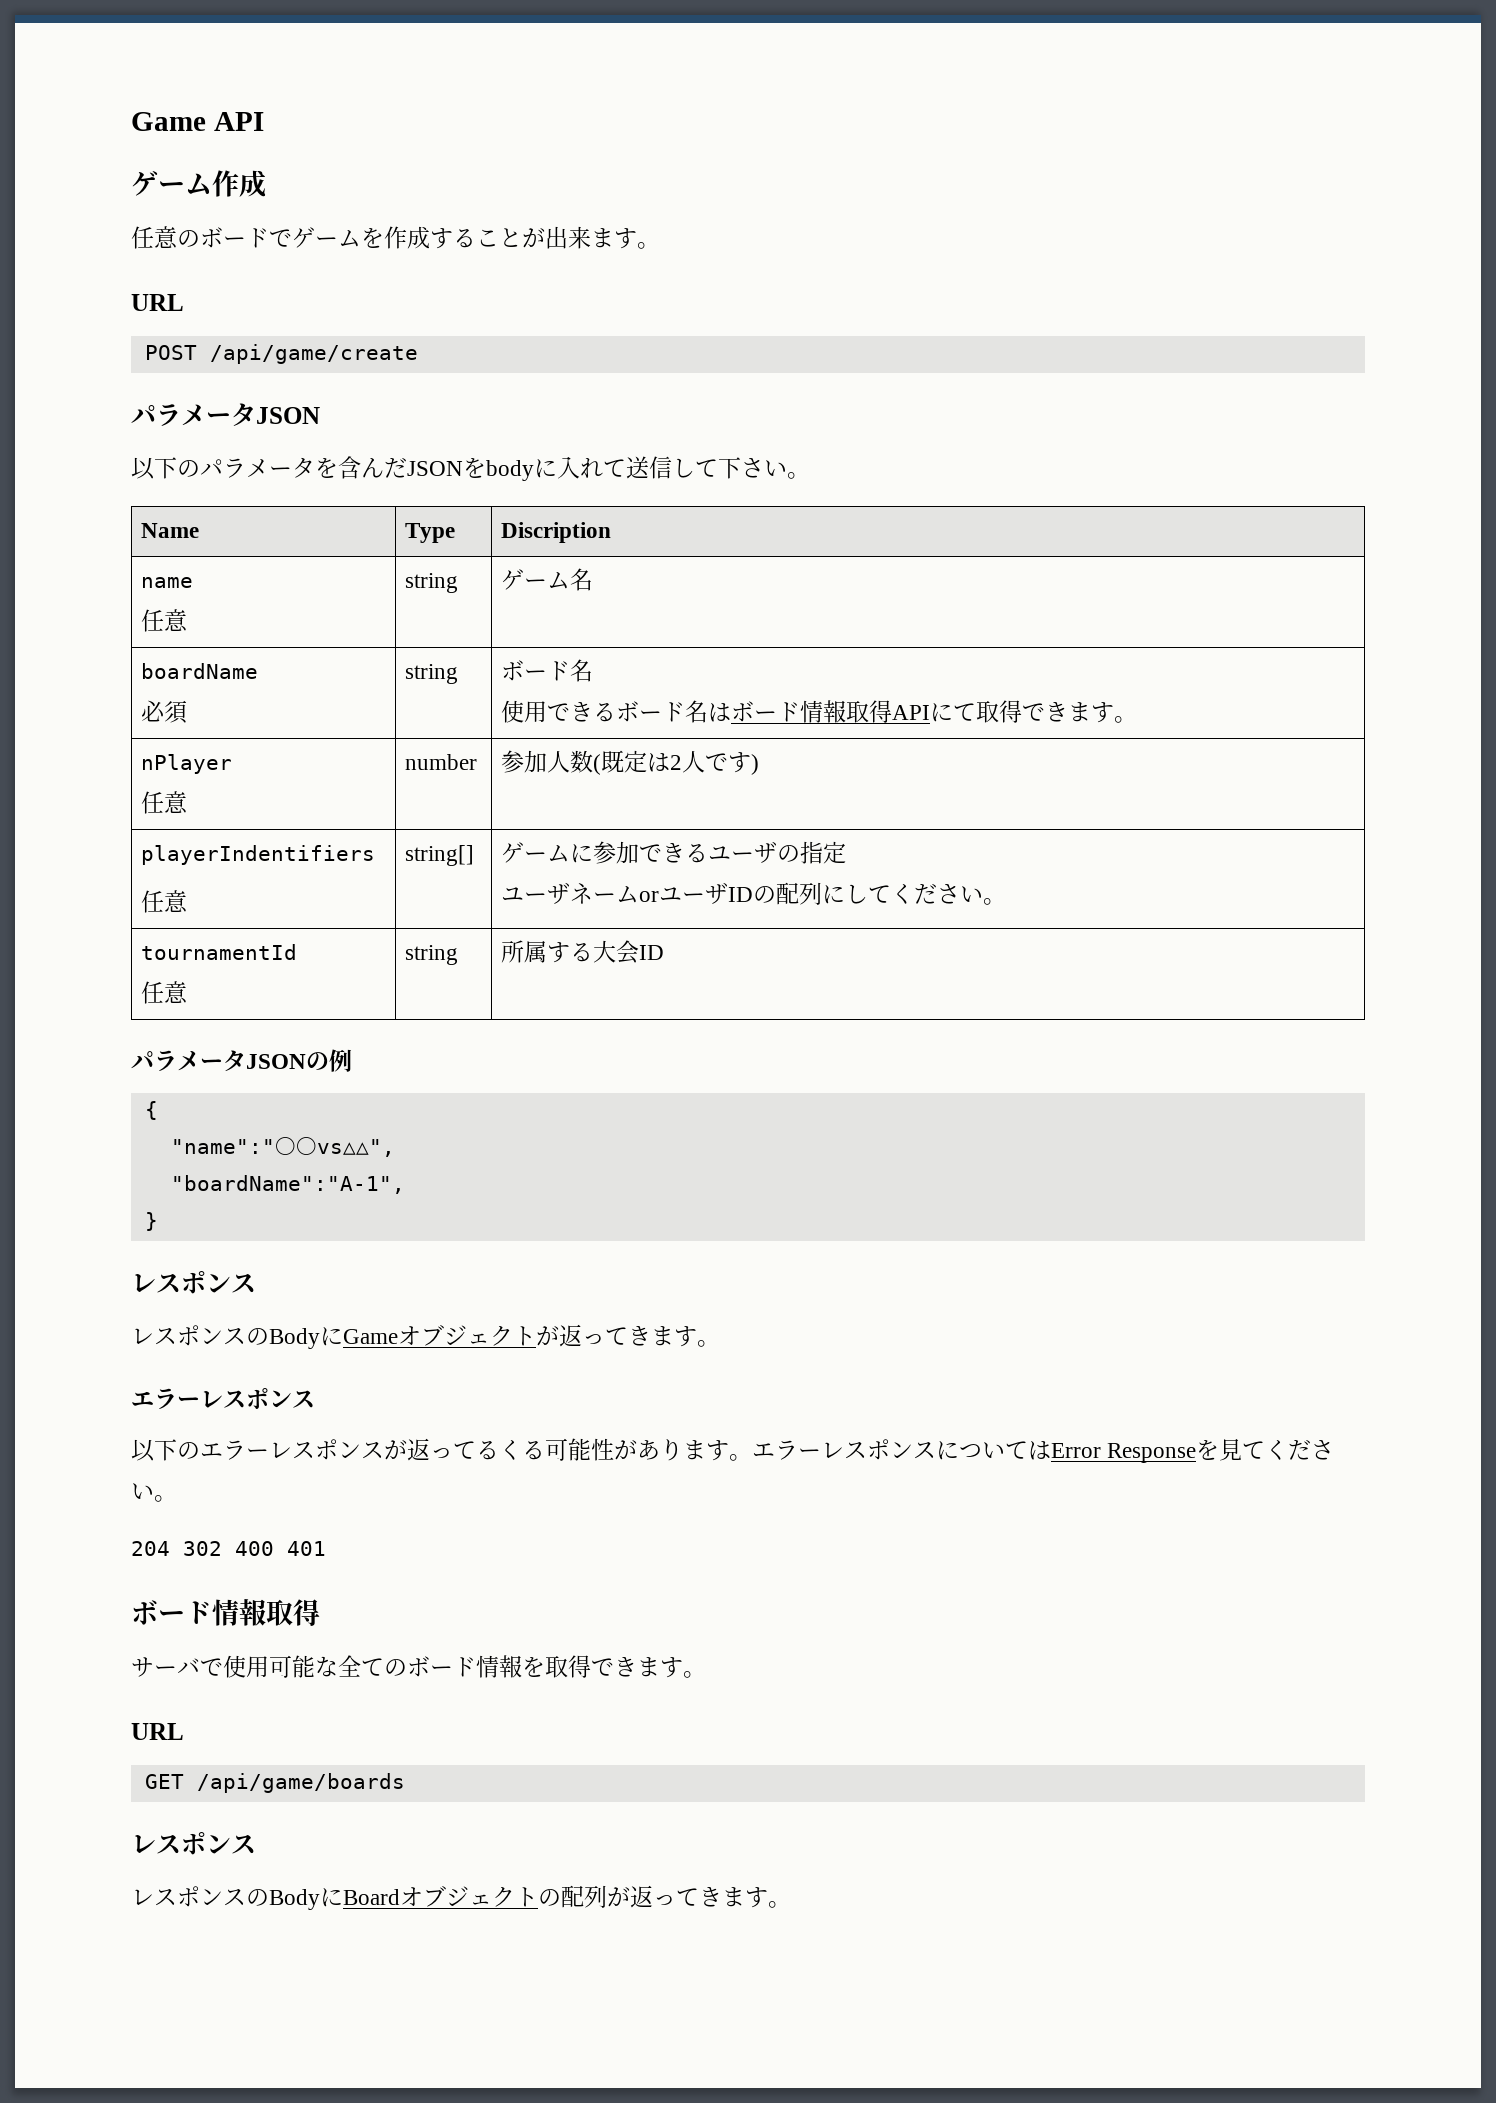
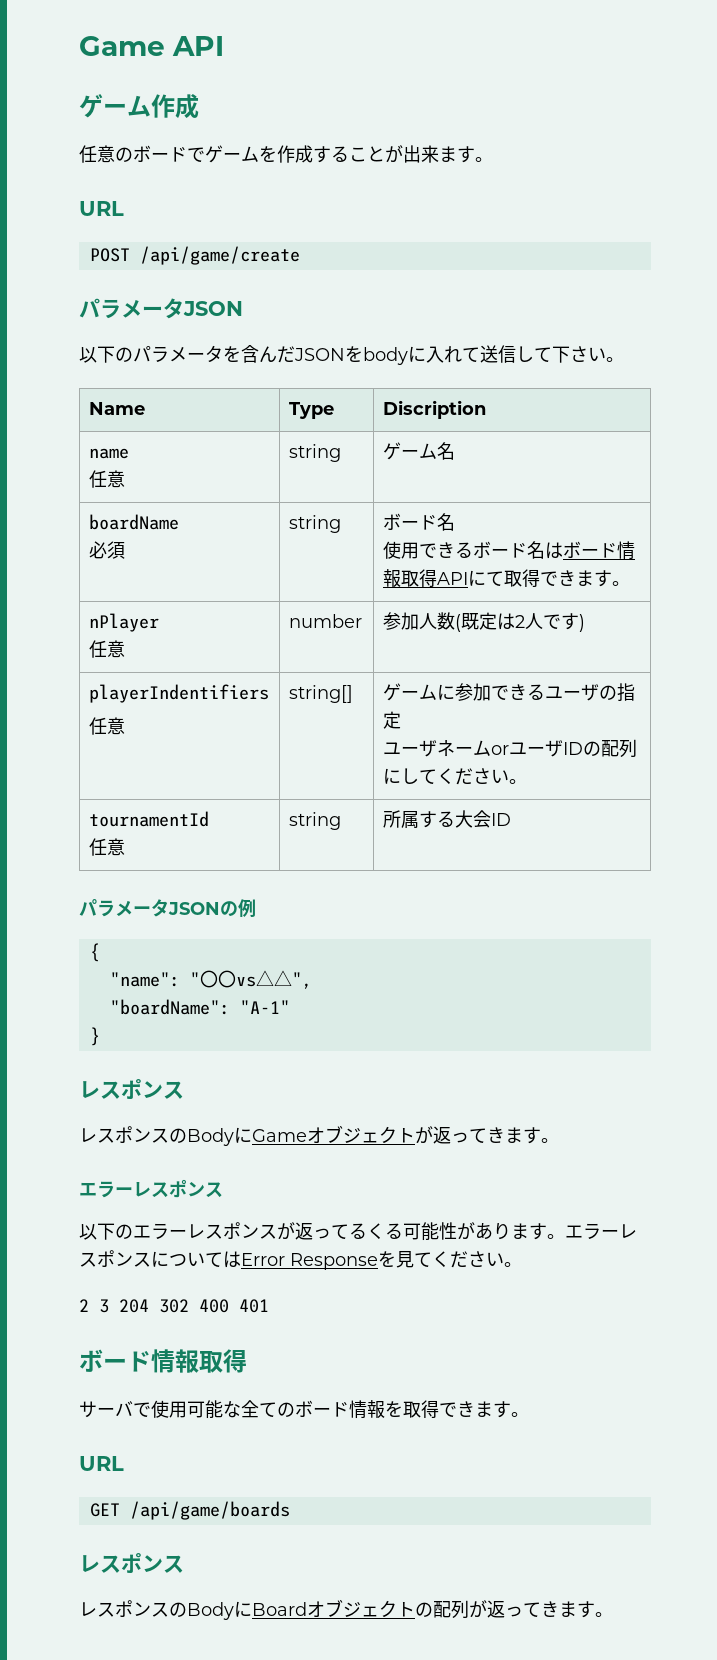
- "name":"〇〇vs△△",
+ "name": "〇〇vs△△",
- "boardName":"A-1",
+ "boardName": "A-1"
- 204 302 400 401
+ 2 3 204 302 400 401

